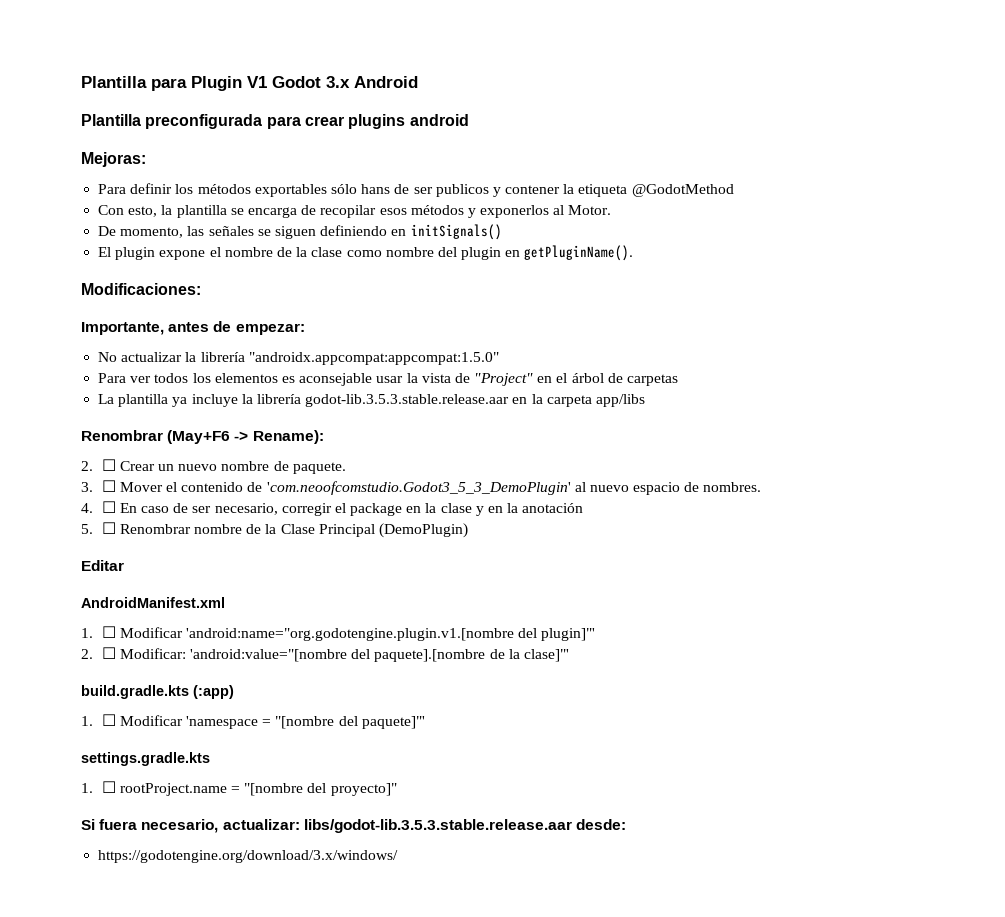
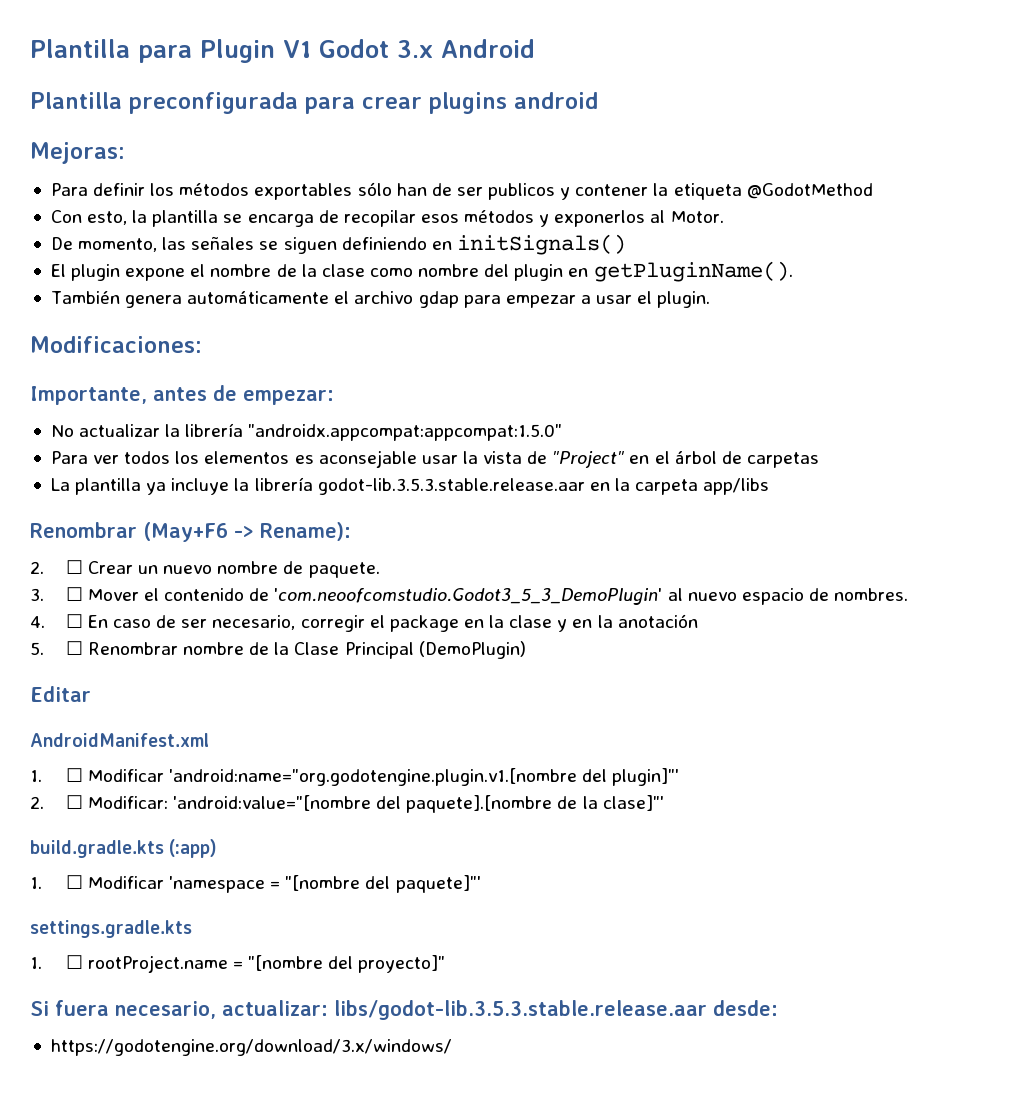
- Para definir los métodos exportables sólo hans de ser publicos y contener la etiqueta @GodotMethod
+ Para definir los métodos exportables sólo han de ser publicos y contener la etiqueta @GodotMethod
+ También genera automáticamente el archivo gdap para empezar a usar el plugin.

